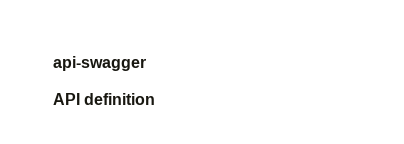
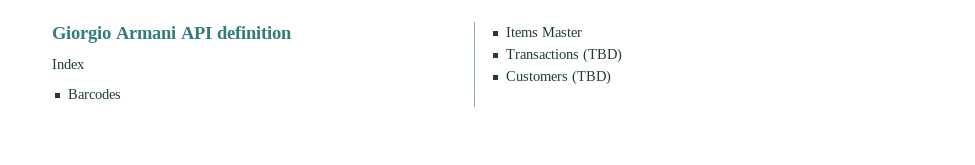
- api-swagger
- API definition
+ Giorgio Armani API definition
+ Index
+ Barcodes
+ Items Master
+ Transactions (TBD)
+ Customers (TBD)

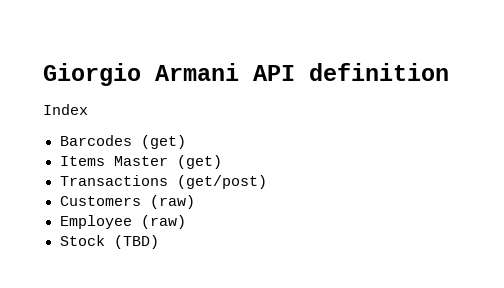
- Barcodes
+ Barcodes (get)
- Items Master
+ Items Master (get)
- Transactions (TBD)
+ Transactions (get/post)
- Customers (TBD)
+ Customers (raw)
+ Employee (raw)
+ Stock (TBD)

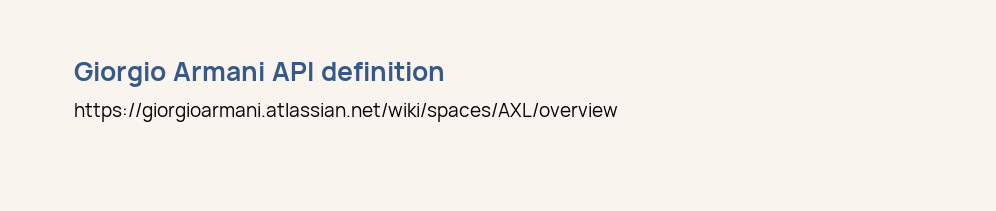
- Index
- Barcodes (get)
- Items Master (get)
- Transactions (get/post)
- Customers (raw)
- Employee (raw)
- Stock (TBD)
+ https://giorgioarmani.atlassian.net/wiki/spaces/AXL/overview

